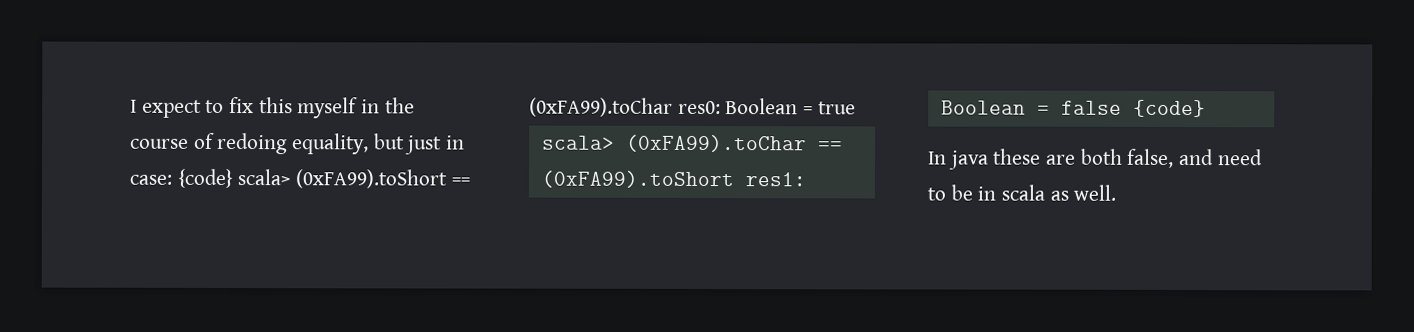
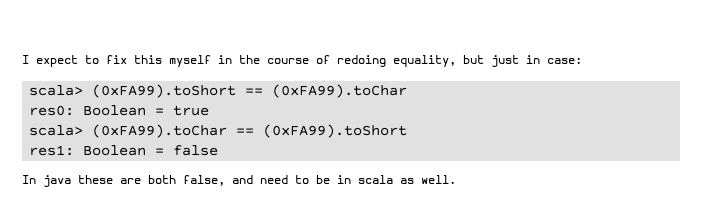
- I expect to fix this myself in the course of redoing equality, but just in case: {code} scala> (0xFA99).toShort == (0xFA99).toChar res0: Boolean = true
+ I expect to fix this myself in the course of redoing equality, but just in case:
+ scala> (0xFA99).toShort == (0xFA99).toChar
+ res0: Boolean = true
- scala> (0xFA99).toChar == (0xFA99).toShort res1: Boolean = false {code}
+ scala> (0xFA99).toChar == (0xFA99).toShort
+ res1: Boolean = false

